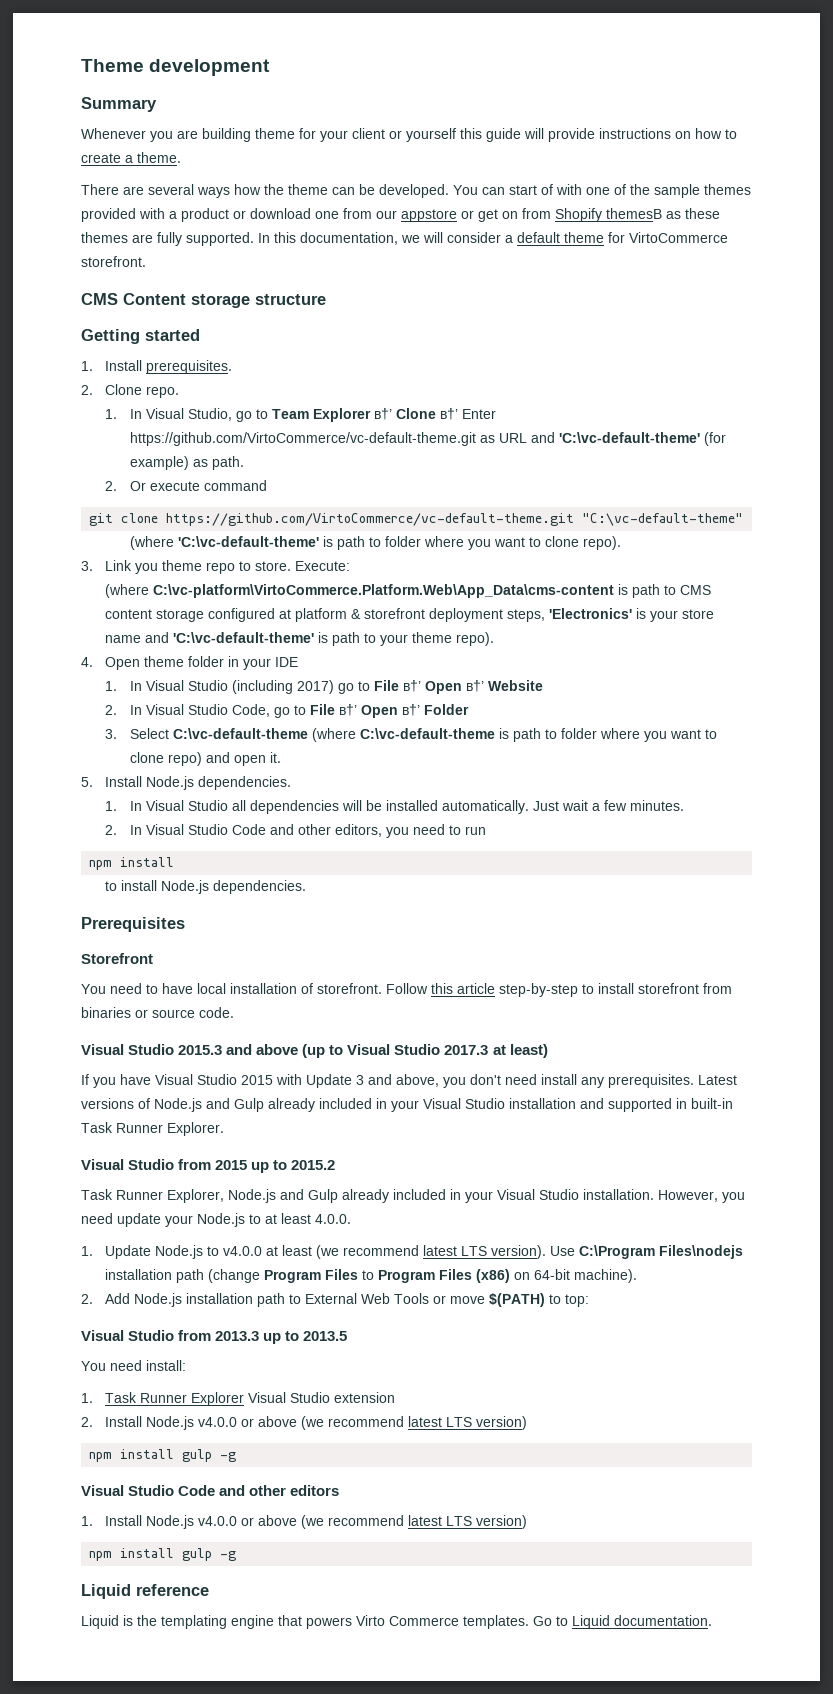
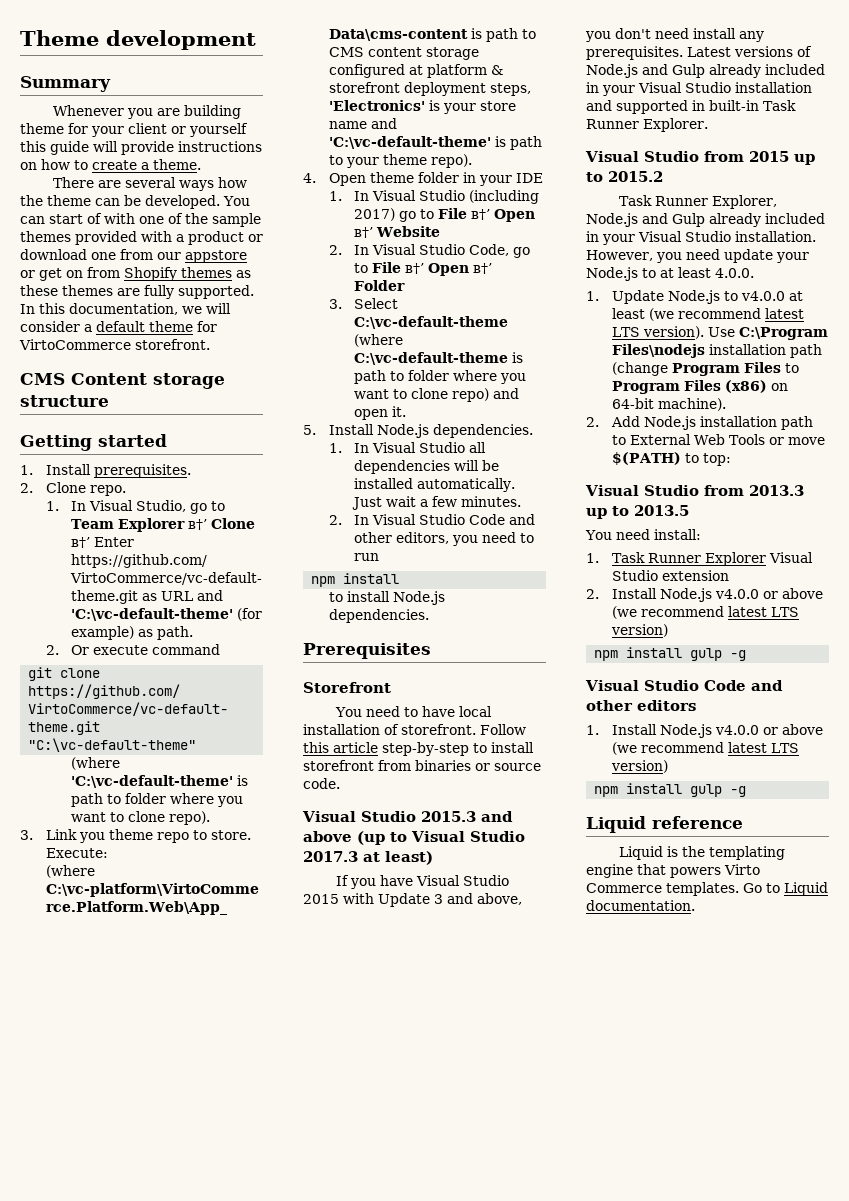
- You can start of with one of the sample themes provided with a product or download one from our appstore or get on from Shopify themesВ as these themes are fully supported.
+ You can start of with one of the sample themes provided with a product or download one from our appstore or get on from Shopify themes as these themes are fully supported.

